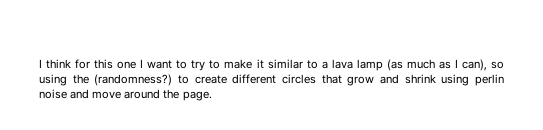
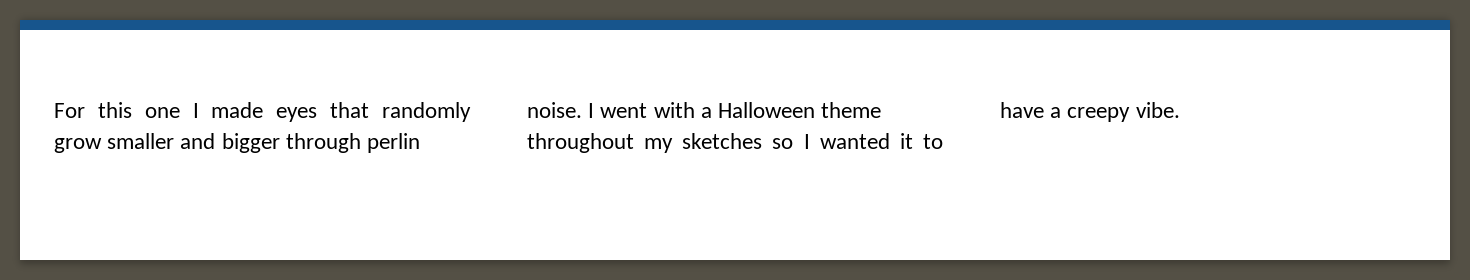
- I think for this one I want to try to make it similar to a lava lamp (as much as I can), so using the (randomness?) to create different circles that grow and shrink using perlin noise and move around the page.
+ For this one I made eyes that randomly grow smaller and bigger through perlin noise. I went with a Halloween theme throughout my sketches so I wanted it to have a creepy vibe.

